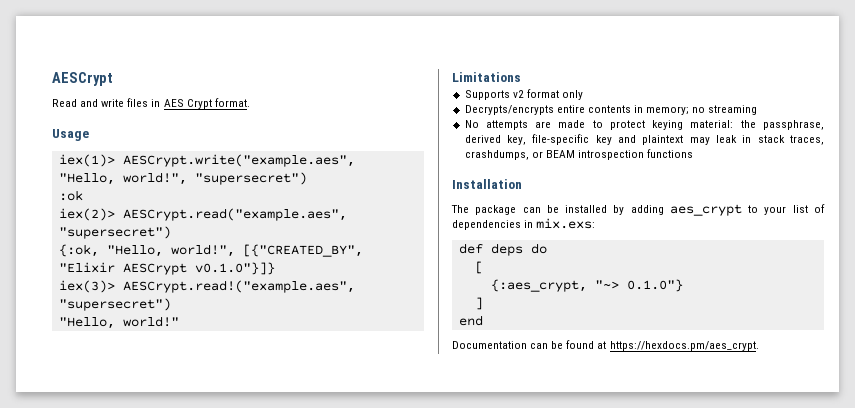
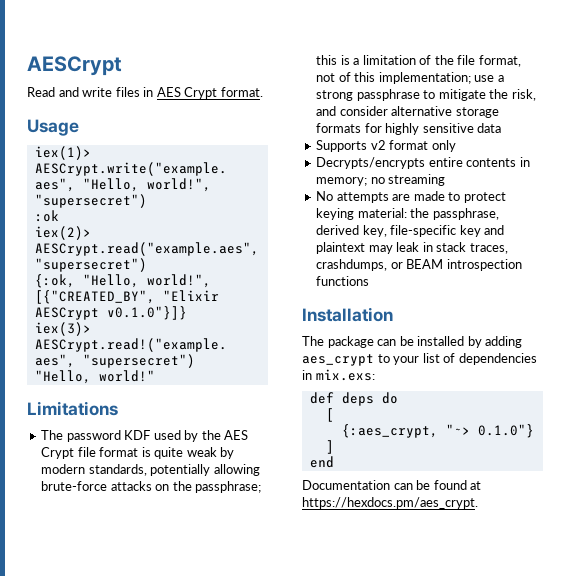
+ The password KDF used by the AES Crypt file format is quite weak by modern standards, potentially allowing brute-force attacks on the passphrase; this is a limitation of the file format, not of this implementation; use a strong passphrase to mitigate the risk, and consider alternative storage formats for highly sensitive data

